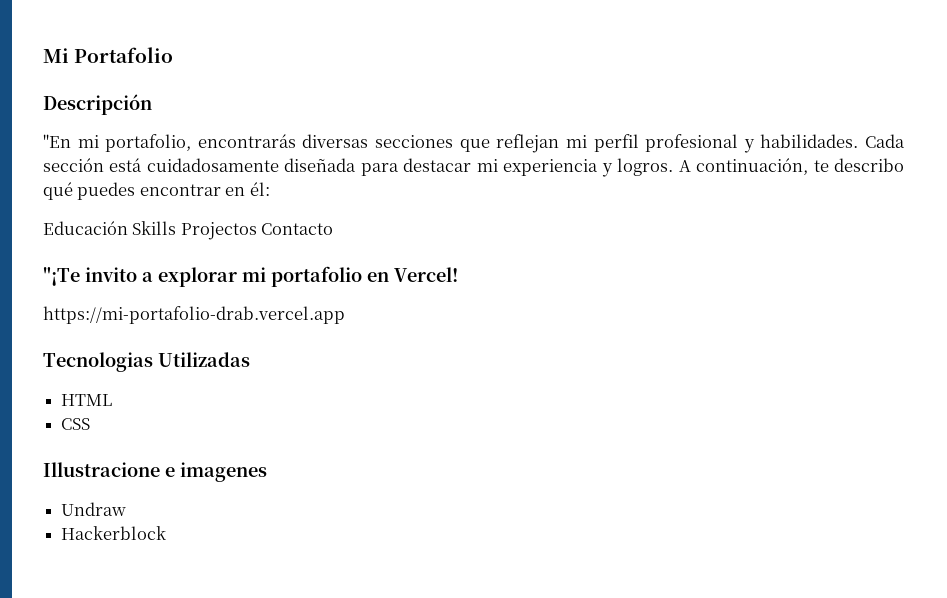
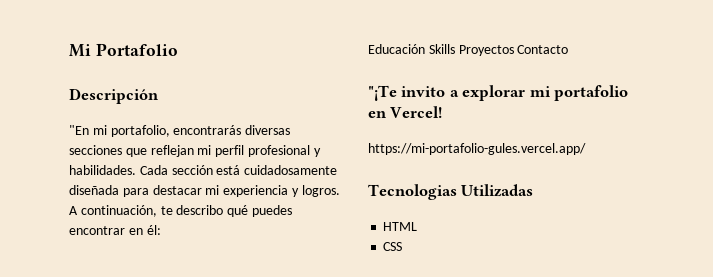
- Educación Skills Projectos Contacto
+ Educación Skills Proyectos Contacto
- https://mi-portafolio-drab.vercel.app
+ https://mi-portafolio-gules.vercel.app/
- Illustracione e imagenes
- Undraw
- Hackerblock

